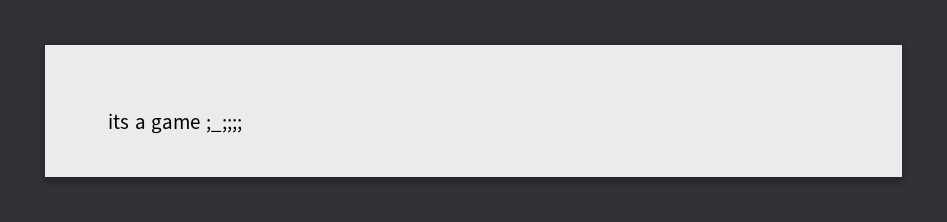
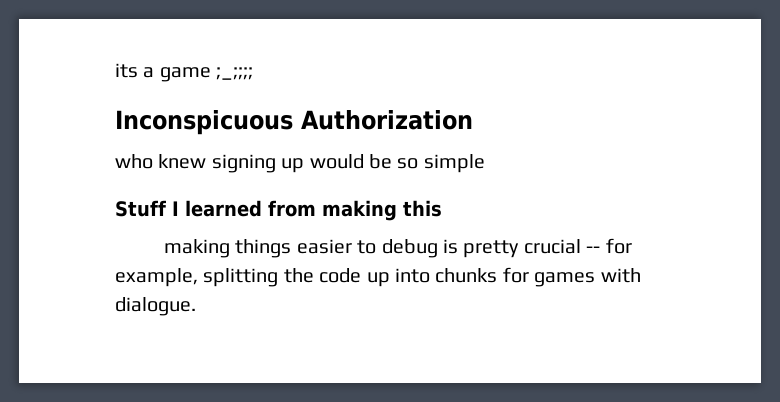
+ Inconspicuous Authorization
+ who knew signing up would be so simple
+ Stuff I learned from making this
+ making things easier to debug is pretty crucial -- for example, splitting the code up into chunks for games with dialogue.

